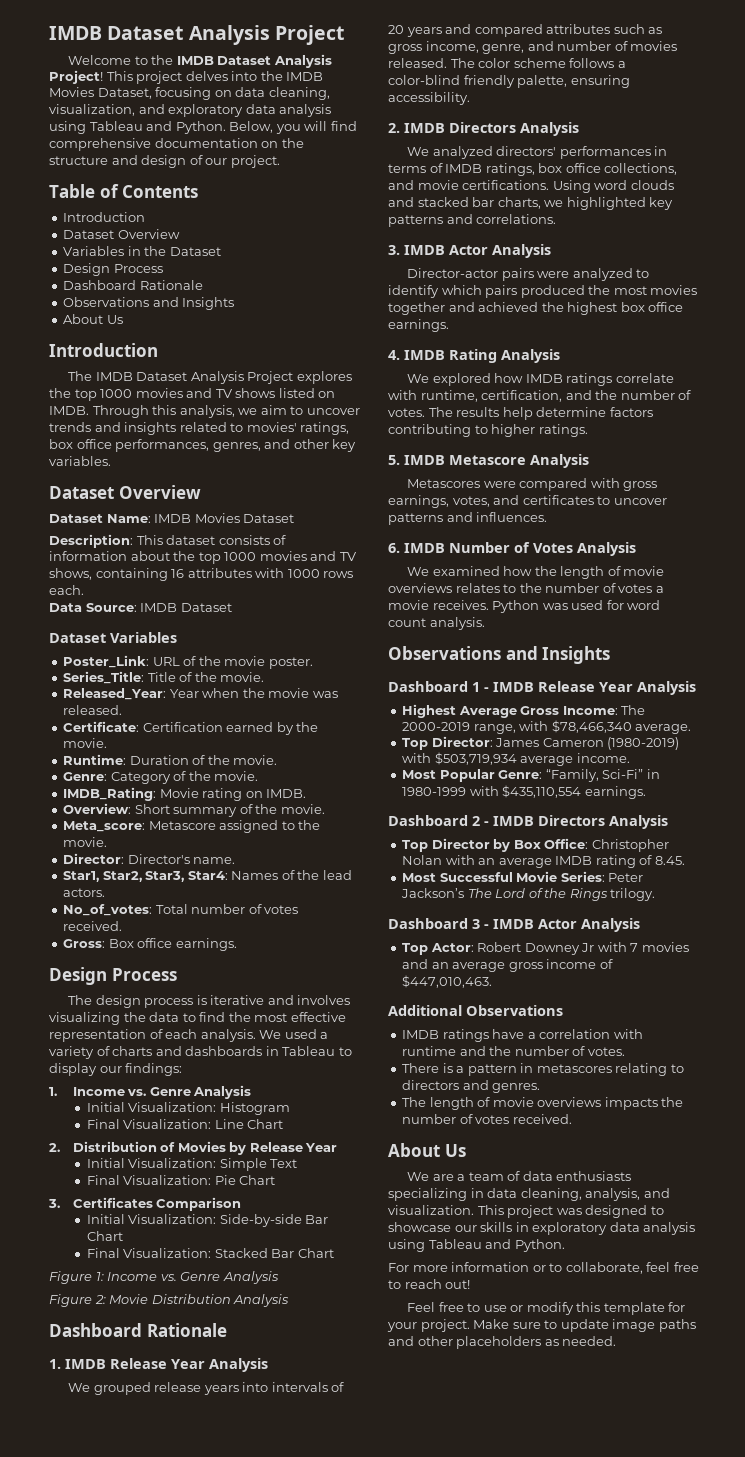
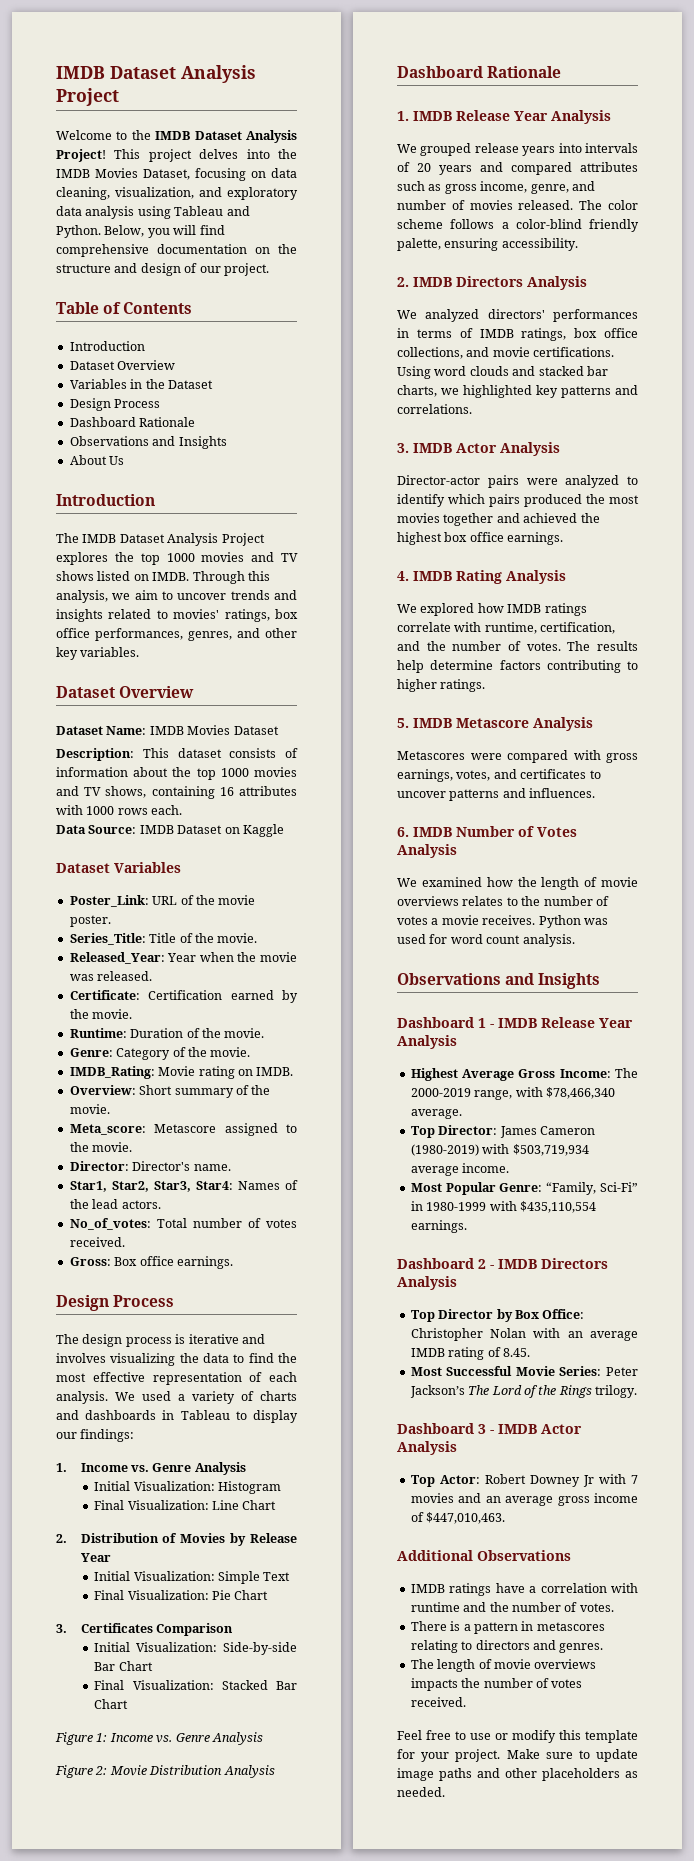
- Data Source: IMDB Dataset
+ Data Source: IMDB Dataset on Kaggle
  The length of movie overviews impacts the number of votes received.
- About Us
- We are a team of data enthusiasts specializing in data cleaning, analysis, and visualization. This project was designed to showcase our skills in exploratory data analysis using Tableau and Python.
- For more information or to collaborate, feel free to reach out!

